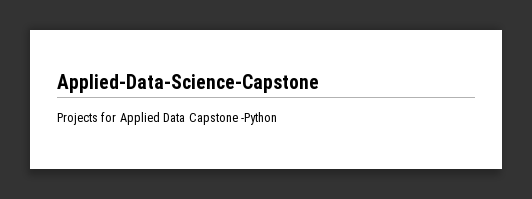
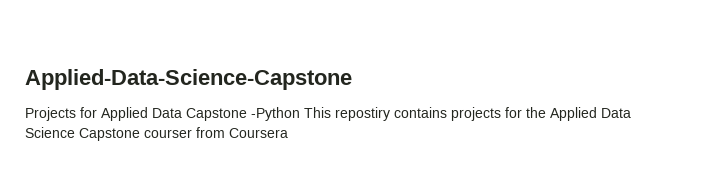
- Projects for Applied Data Capstone -Python
+ Projects for Applied Data Capstone -Python This repostiry contains projects for the Applied Data Science Capstone courser from Coursera

